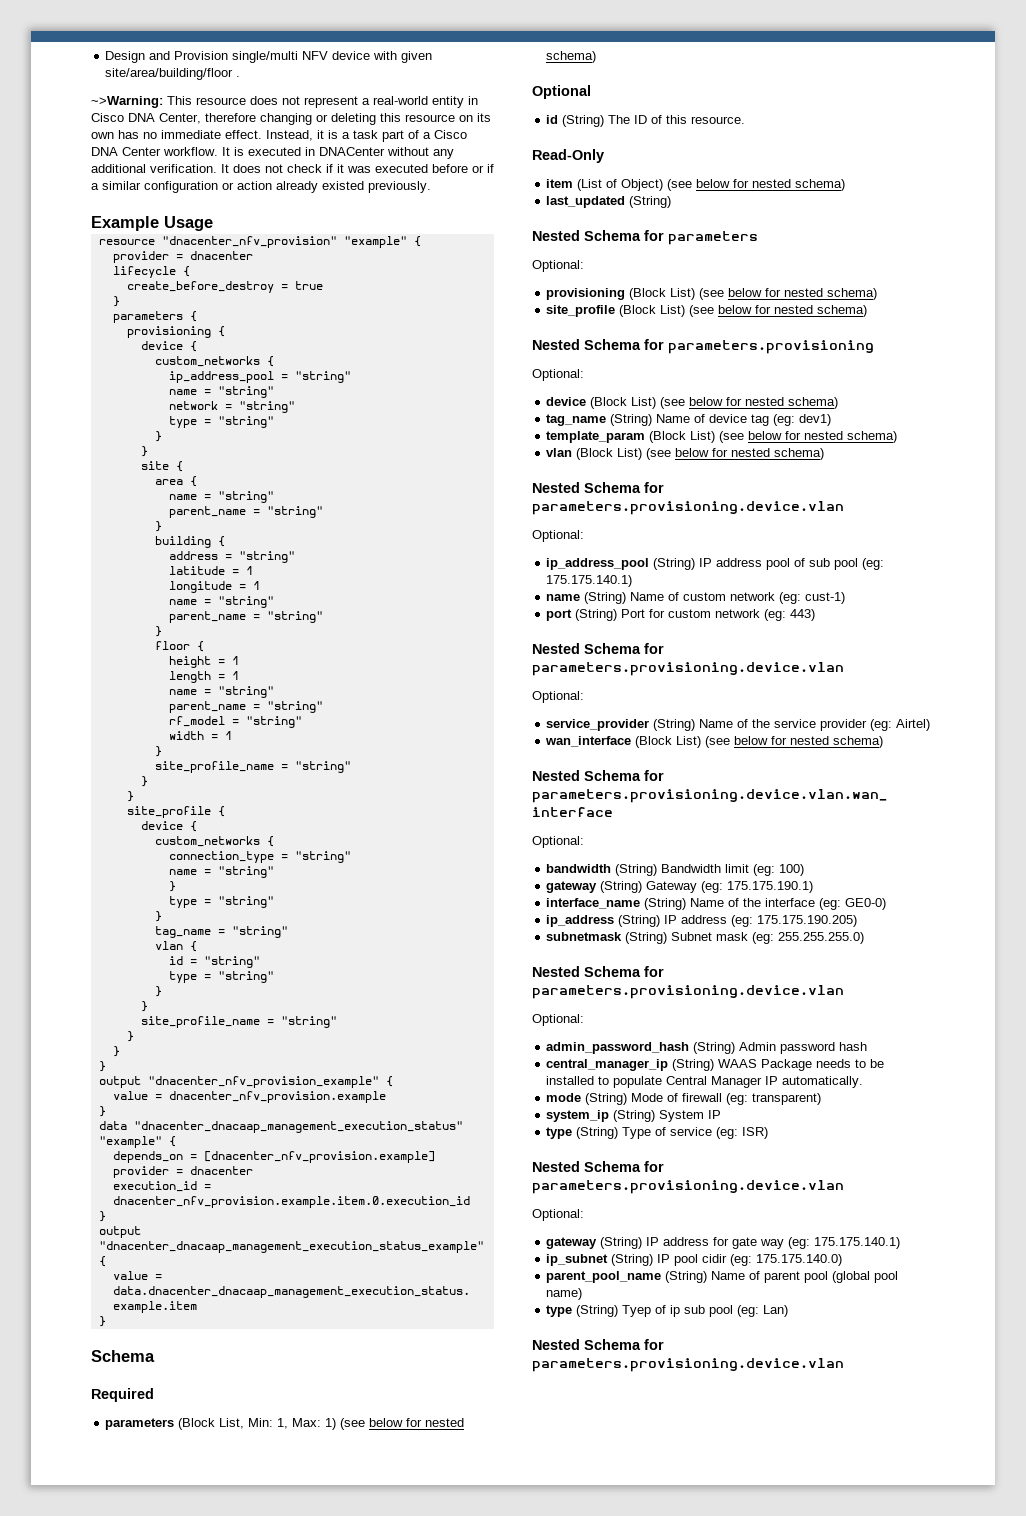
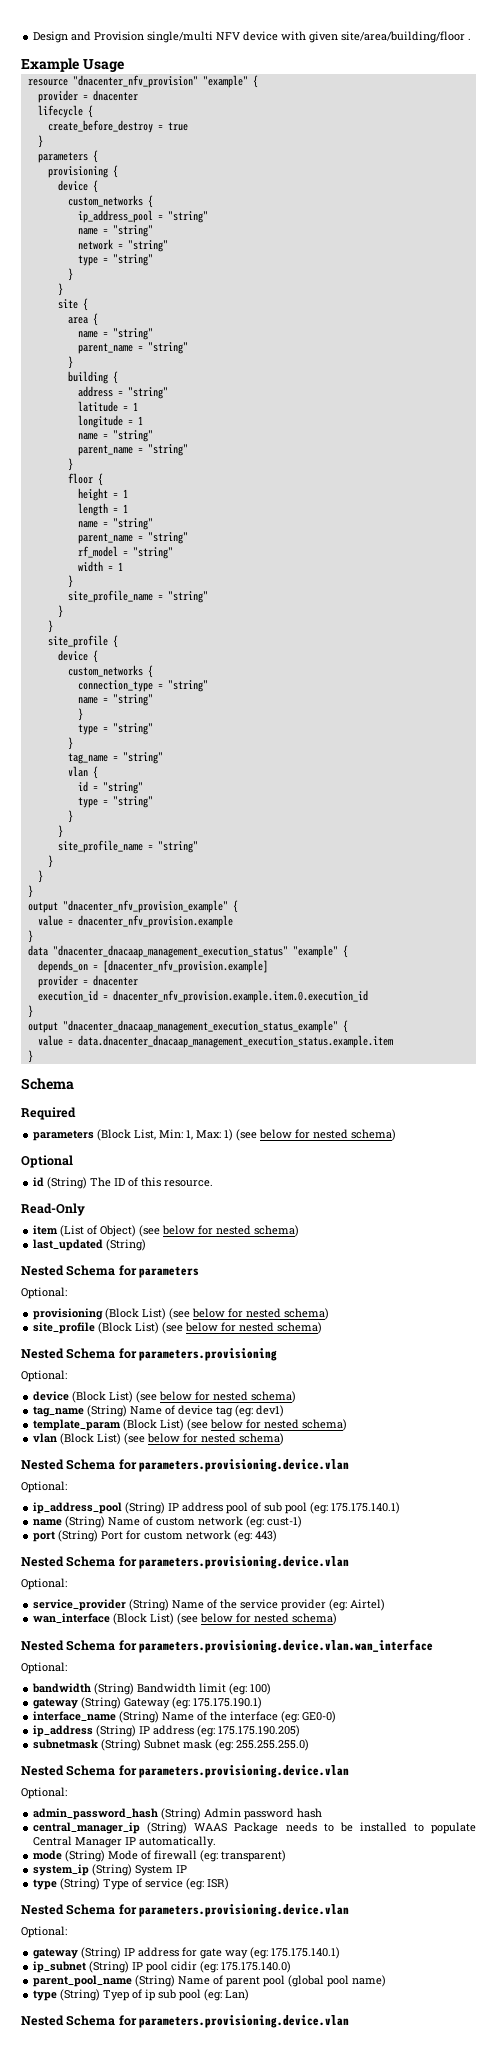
- ~>Warning: This resource does not represent a real-world entity in Cisco DNA Center, therefore changing or deleting this resource on its own has no immediate effect. Instead, it is a task part of a Cisco DNA Center workflow. It is executed in DNACenter without any additional verification. It does not check if it was executed before or if a similar configuration or action already existed previously.

